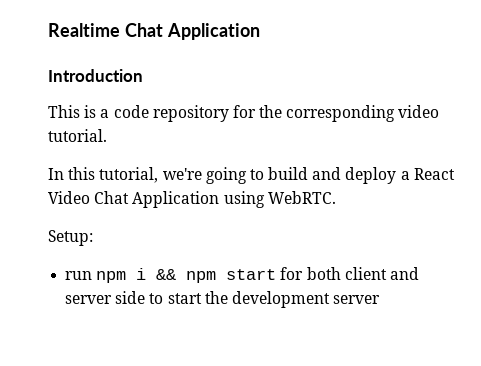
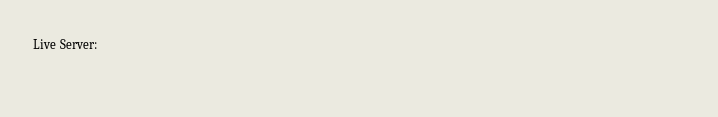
- Realtime Chat Application
- Introduction
- This is a code repository for the corresponding video tutorial.
- In this tutorial, we're going to build and deploy a React Video Chat Application using WebRTC.
- Setup:
- run npm i && npm start for both client and server side to start the development server
+ Live Server:

